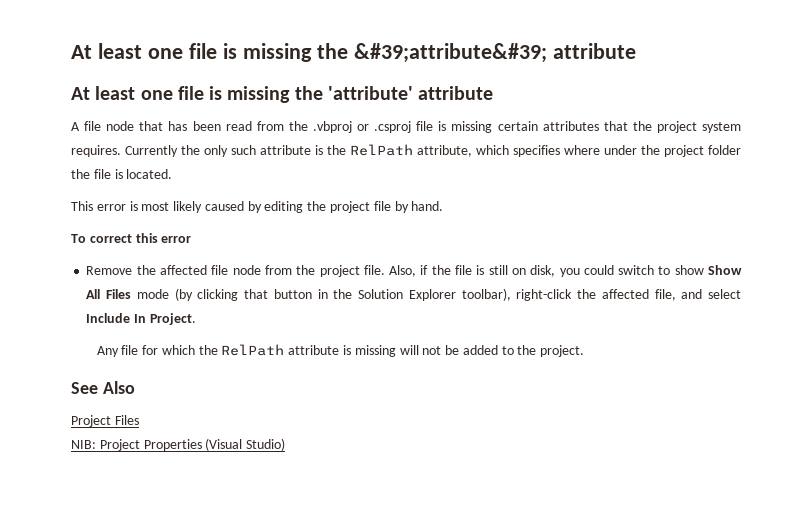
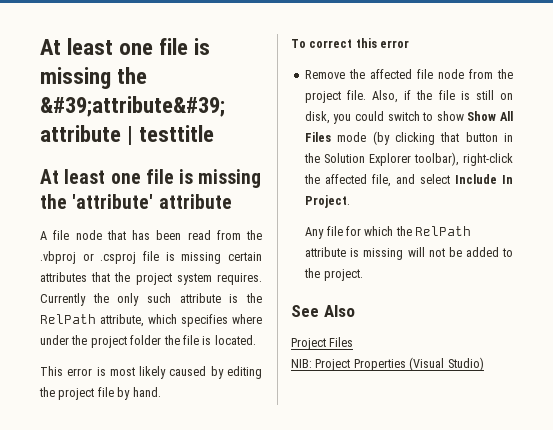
- At least one file is missing the &#39;attribute&#39; attribute
+ At least one file is missing the &#39;attribute&#39; attribute | testtitle

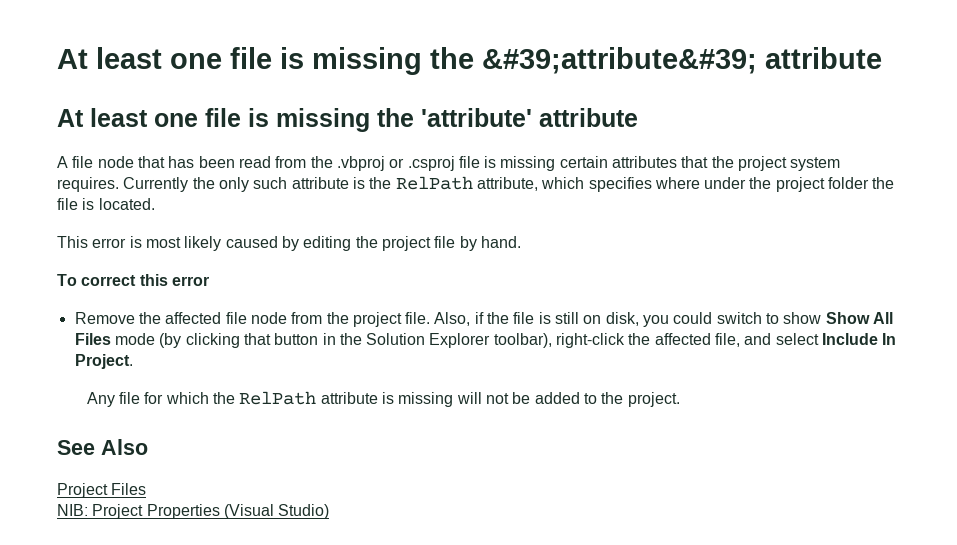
- At least one file is missing the &#39;attribute&#39; attribute | testtitle
+ At least one file is missing the &#39;attribute&#39; attribute

